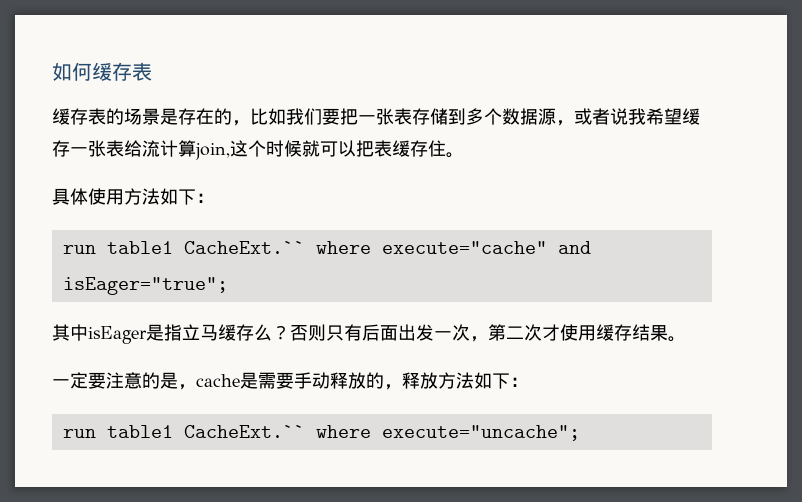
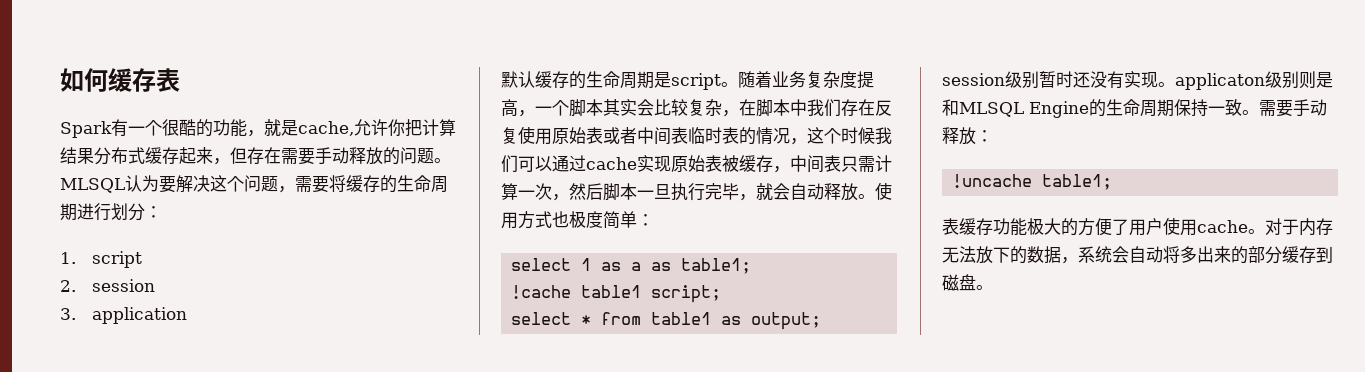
- 缓存表的场景是存在的，比如我们要把一张表存储到多个数据源，或者说我希望缓存一张表给流计算join,这个时候就可以把表缓存住。
- 具体使用方法如下：
- run table1 CacheExt.`` where execute="cache" and isEager="true";
- 其中isEager是指立马缓存么？否则只有后面出发一次，第二次才使用缓存结果。
- 一定要注意的是，cache是需要手动释放的，释放方法如下：
- run table1 CacheExt.`` where execute="uncache";
+ Spark有一个很酷的功能，就是cache,允许你把计算结果分布式缓存起来，但存在需要手动释放的问题。MLSQL认为要解决这个问题，需要将缓存的生命周期进行划分：
+ 1. script
+ 2. session
+ 3. application
+ 默认缓存的生命周期是script。随着业务复杂度提高，一个脚本其实会比较复杂，在脚本中我们存在反复使用原始表或者中间表临时表的情况，这个时候我们可以通过cache实现原始表被缓存，中间表只需计算一次，然后脚本一旦执行完毕，就会自动释放。使用方式也极度简单：
+ select 1 as a as table1;
+ !cache table1 script;
+ select * from table1 as output;
+ session级别暂时还没有实现。applicaton级别则是和MLSQL Engine的生命周期保持一致。需要手动释放：
+ !uncache table1;
+ 表缓存功能极大的方便了用户使用cache。对于内存无法放下的数据，系统会自动将多出来的部分缓存到磁盘。

